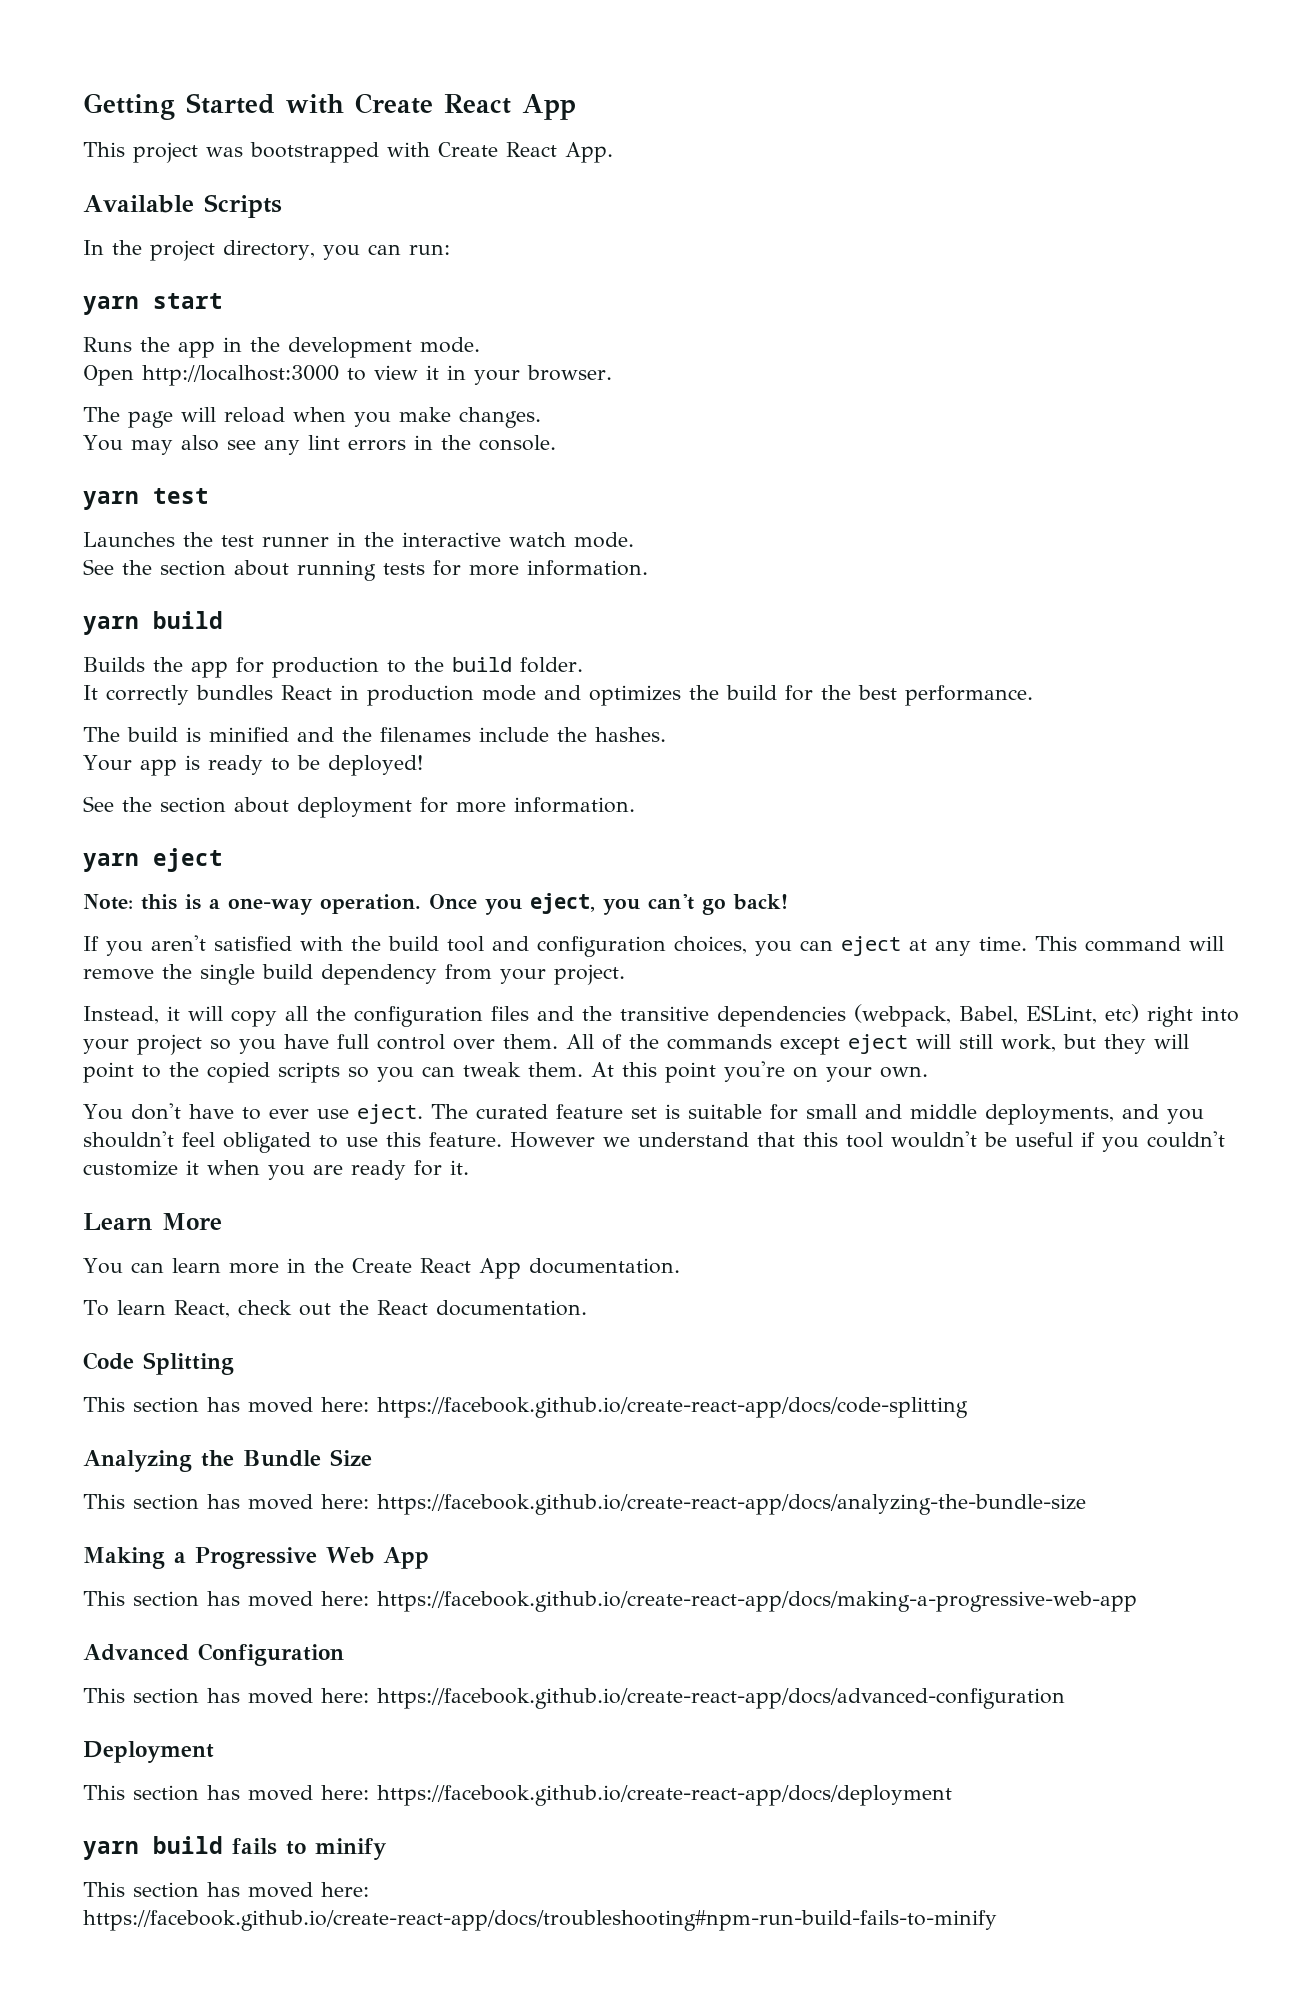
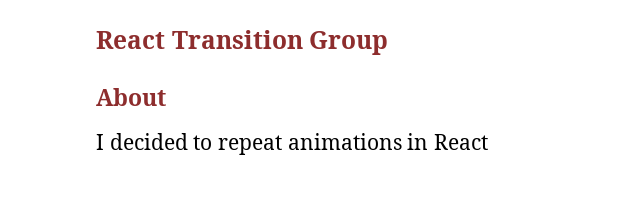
- Getting Started with Create React App
- This project was bootstrapped with Create React App.
- Available Scripts
- In the project directory, you can run:
- yarn start
- Runs the app in the development mode.
- Open http://localhost:3000 to view it in your browser.
- The page will reload when you make changes.
- You may also see any lint errors in the console.
- yarn test
- Launches the test runner in the interactive watch mode.
- See the section about running tests for more information.
- yarn build
- Builds the app for production to the build folder.
- It correctly bundles React in production mode and optimizes the build for the best performance.
- The build is minified and the filenames include the hashes.
- Your app is ready to be deployed!
- See the section about deployment for more information.
- yarn eject
- Note: this is a one-way operation. Once you eject, you can't go back!
- If you aren't satisfied with the build tool and configuration choices, you can eject at any time. This command will remove the single build dependency from your project.
- Instead, it will copy all the configuration files and the transitive dependencies (webpack, Babel, ESLint, etc) right into your project so you have full control over them. All of the commands except eject will still work, but they will point to the copied scripts so you can tweak them. At this point you're on your own.
- You don't have to ever use eject. The curated feature set is suitable for small and middle deployments, and you shouldn't feel obligated to use this feature. However we understand that this tool wouldn't be useful if you couldn't customize it when you are ready for it.
- Learn More
- You can learn more in the Create React App documentation.
- To learn React, check out the React documentation.
- Code Splitting
- This section has moved here: https://facebook.github.io/create-react-app/docs/code-splitting
- Analyzing the Bundle Size
- This section has moved here: https://facebook.github.io/create-react-app/docs/analyzing-the-bundle-size
- Making a Progressive Web App
- This section has moved here: https://facebook.github.io/create-react-app/docs/making-a-progressive-web-app
- Advanced Configuration
- This section has moved here: https://facebook.github.io/create-react-app/docs/advanced-configuration
- Deployment
- This section has moved here: https://facebook.github.io/create-react-app/docs/deployment
- yarn build fails to minify
- This section has moved here: https://facebook.github.io/create-react-app/docs/troubleshooting#npm-run-build-fails-to-minify
+ React Transition Group
+ About
+ I decided to repeat animations in React

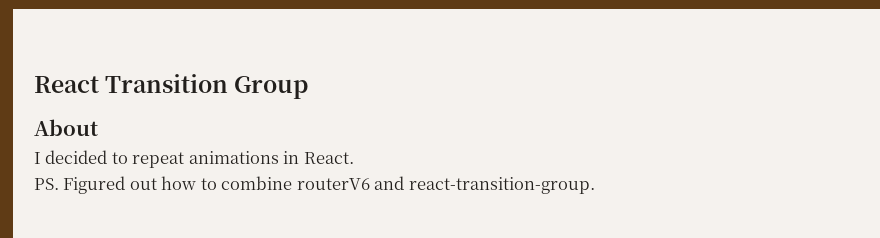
- I decided to repeat animations in React
+ I decided to repeat animations in React.
+ PS. Figured out how to combine routerV6 and react-transition-group.

